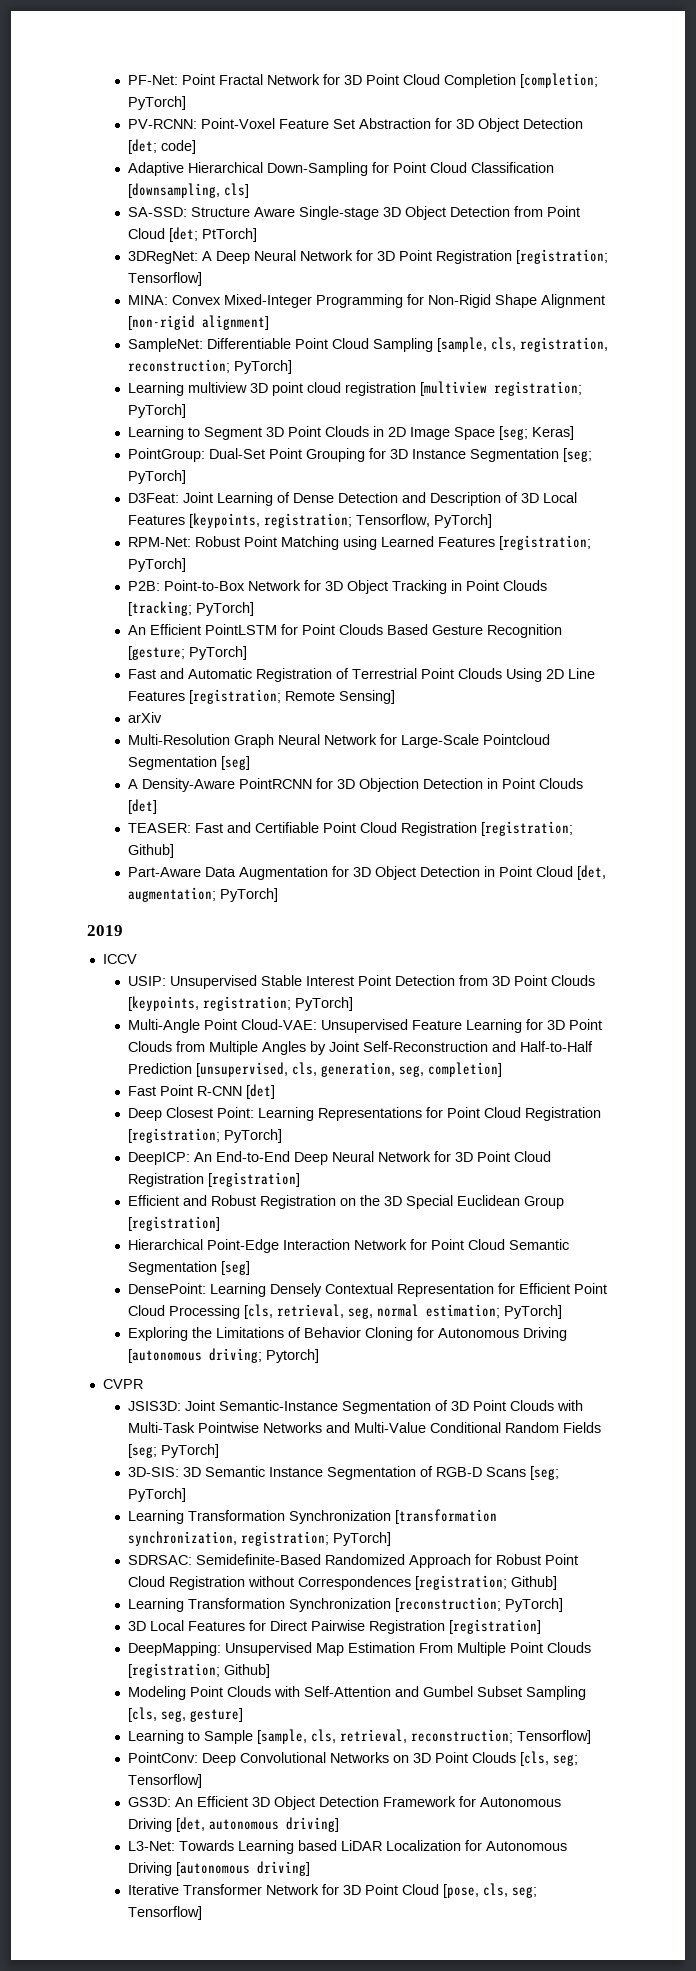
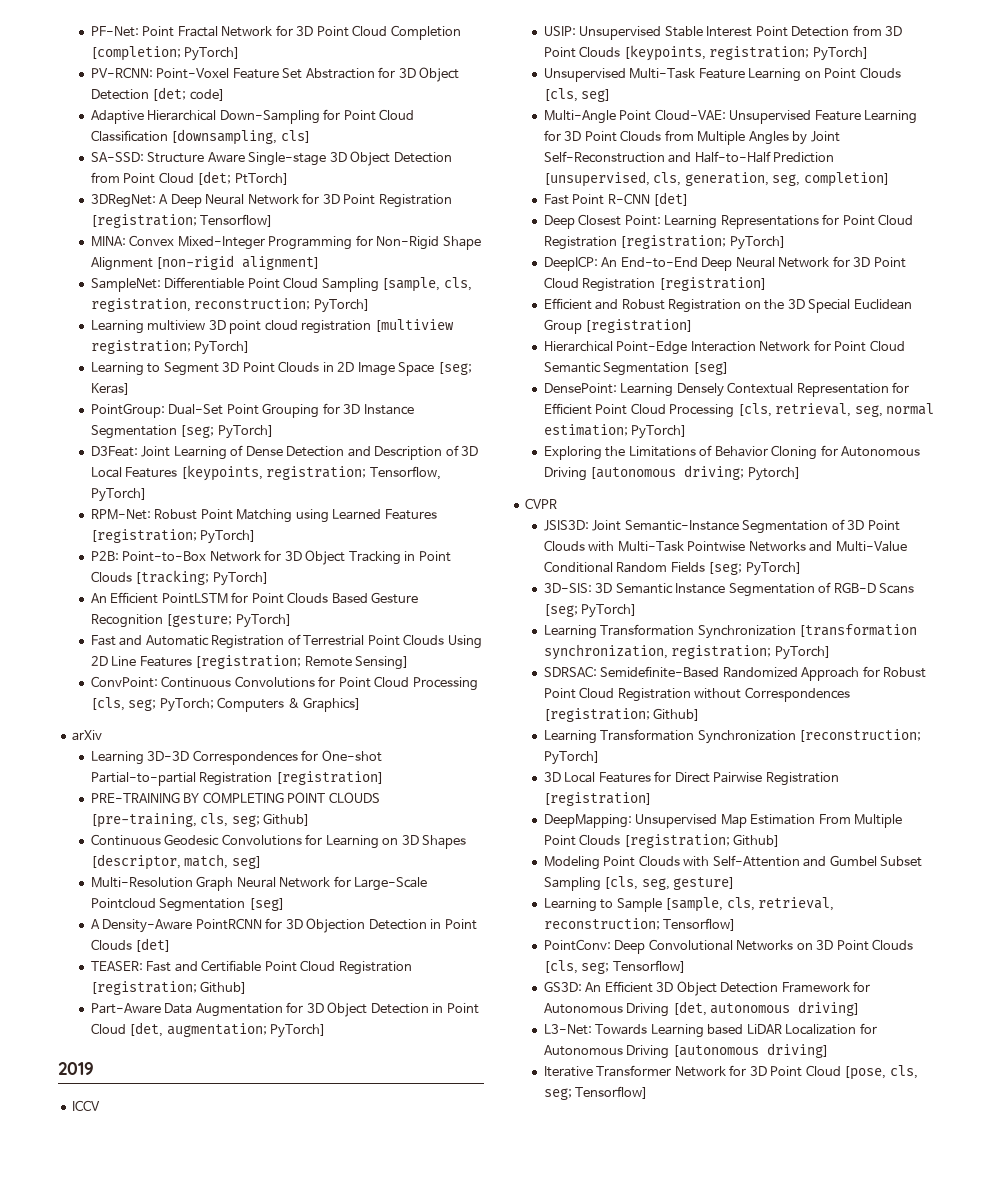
+ ConvPoint: Continuous Convolutions for Point Cloud Processing [cls, seg; PyTorch; Computers & Graphics]
  arXiv
+ Learning 3D-3D Correspondences for One-shot Partial-to-partial Registration [registration]
+ PRE-TRAINING BY COMPLETING POINT CLOUDS [pre-training, cls, seg; Github]
+ Continuous Geodesic Convolutions for Learning on 3D Shapes [descriptor, match, seg]
+ Unsupervised Multi-Task Feature Learning on Point Clouds [cls, seg]

